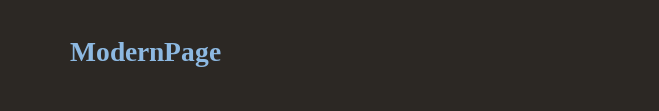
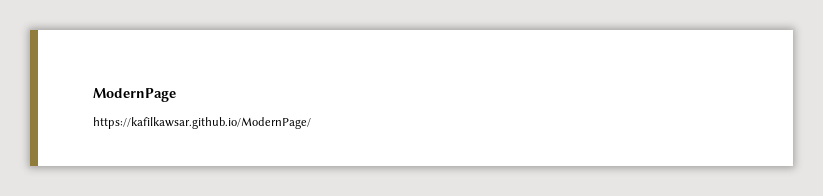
+ https://kafilkawsar.github.io/ModernPage/

